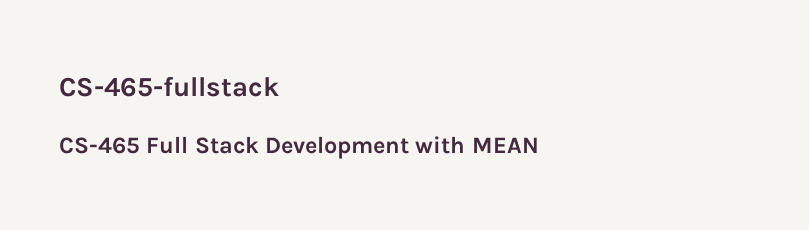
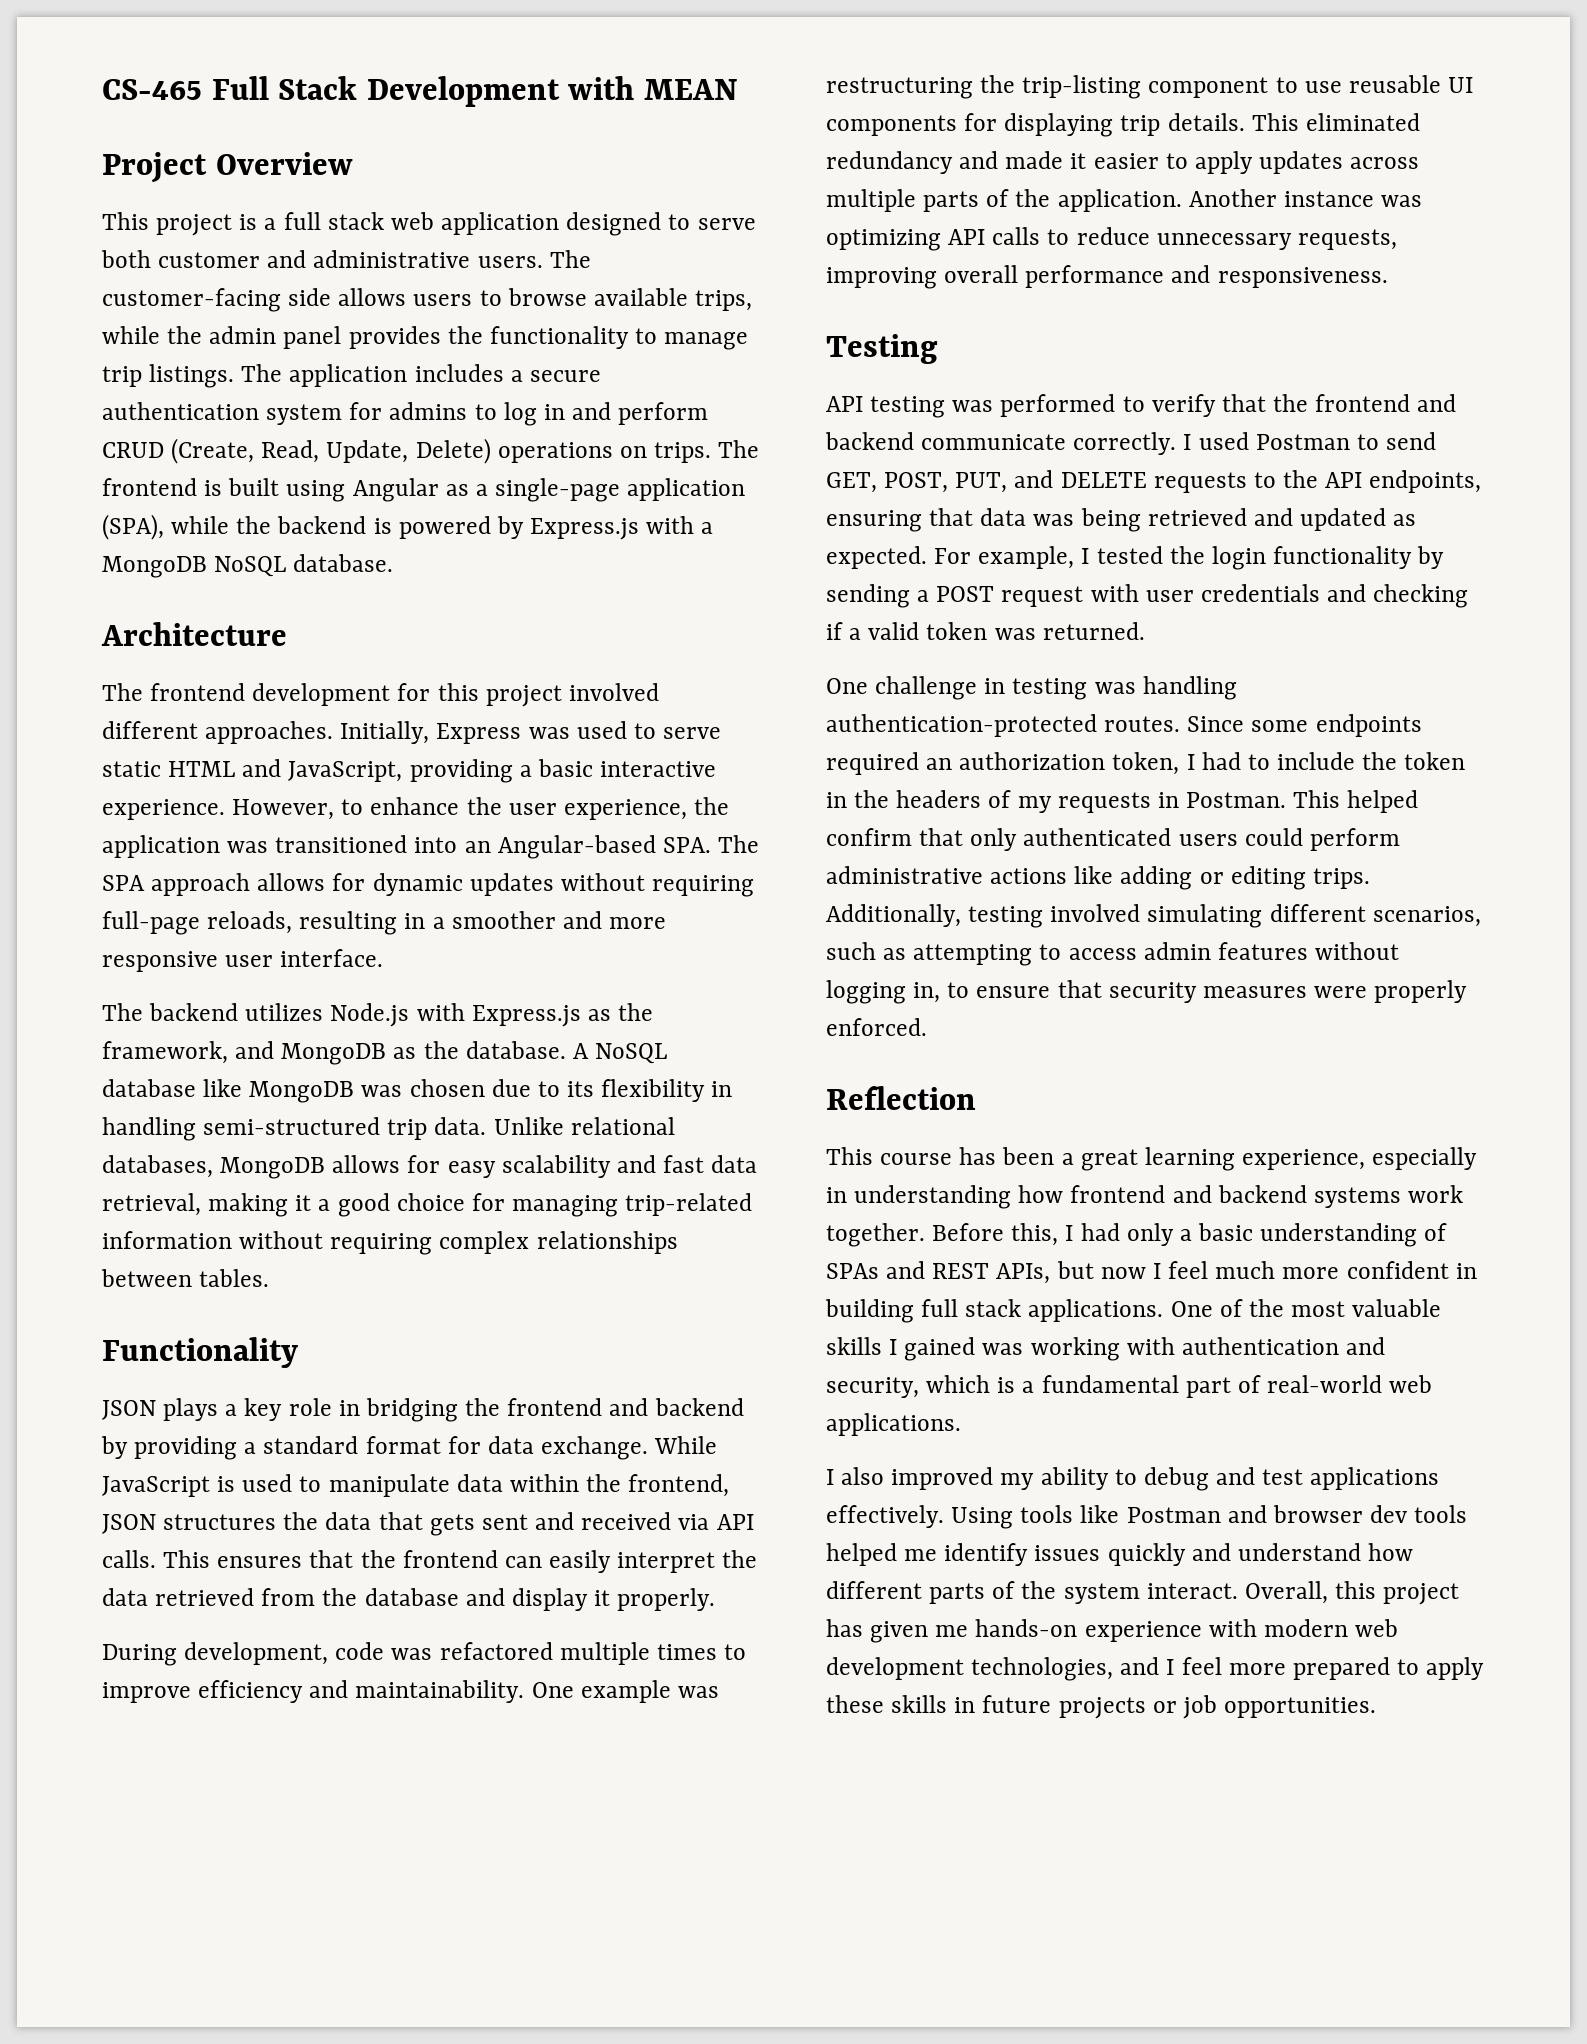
- CS-465-fullstack
+ Project Overview
+ This project is a full stack web application designed to serve both customer and administrative users. The customer-facing side allows users to browse available trips, while the admin panel provides the functionality to manage trip listings. The application includes a secure authentication system for admins to log in and perform CRUD (Create, Read, Update, Delete) operations on trips. The frontend is built using Angular as a single-page application (SPA), while the backend is powered by Express.js with a MongoDB NoSQL database.
+ Architecture
+ The frontend development for this project involved different approaches. Initially, Express was used to serve static HTML and JavaScript, providing a basic interactive experience. However, to enhance the user experience, the application was transitioned into an Angular-based SPA. The SPA approach allows for dynamic updates without requiring full-page reloads, resulting in a smoother and more responsive user interface.
+ The backend utilizes Node.js with Express.js as the framework, and MongoDB as the database. A NoSQL database like MongoDB was chosen due to its flexibility in handling semi-structured trip data. Unlike relational databases, MongoDB allows for easy scalability and fast data retrieval, making it a good choice for managing trip-related information without requiring complex relationships between tables.
+ Functionality
+ JSON plays a key role in bridging the frontend and backend by providing a standard format for data exchange. While JavaScript is used to manipulate data within the frontend, JSON structures the data that gets sent and received via API calls. This ensures that the frontend can easily interpret the data retrieved from the database and display it properly.
+ During development, code was refactored multiple times to improve efficiency and maintainability. One example was restructuring the trip-listing component to use reusable UI components for displaying trip details. This eliminated redundancy and made it easier to apply updates across multiple parts of the application. Another instance was optimizing API calls to reduce unnecessary requests, improving overall performance and responsiveness.
+ Testing
+ API testing was performed to verify that the frontend and backend communicate correctly. I used Postman to send GET, POST, PUT, and DELETE requests to the API endpoints, ensuring that data was being retrieved and updated as expected. For example, I tested the login functionality by sending a POST request with user credentials and checking if a valid token was returned.
+ One challenge in testing was handling authentication-protected routes. Since some endpoints required an authorization token, I had to include the token in the headers of my requests in Postman. This helped confirm that only authenticated users could perform administrative actions like adding or editing trips. Additionally, testing involved simulating different scenarios, such as attempting to access admin features without logging in, to ensure that security measures were properly enforced.
+ Reflection
+ This course has been a great learning experience, especially in understanding how frontend and backend systems work together. Before this, I had only a basic understanding of SPAs and REST APIs, but now I feel much more confident in building full stack applications. One of the most valuable skills I gained was working with authentication and security, which is a fundamental part of real-world web applications.
+ I also improved my ability to debug and test applications effectively. Using tools like Postman and browser dev tools helped me identify issues quickly and understand how different parts of the system interact. Overall, this project has given me hands-on experience with modern web development technologies, and I feel more prepared to apply these skills in future projects or job opportunities.

